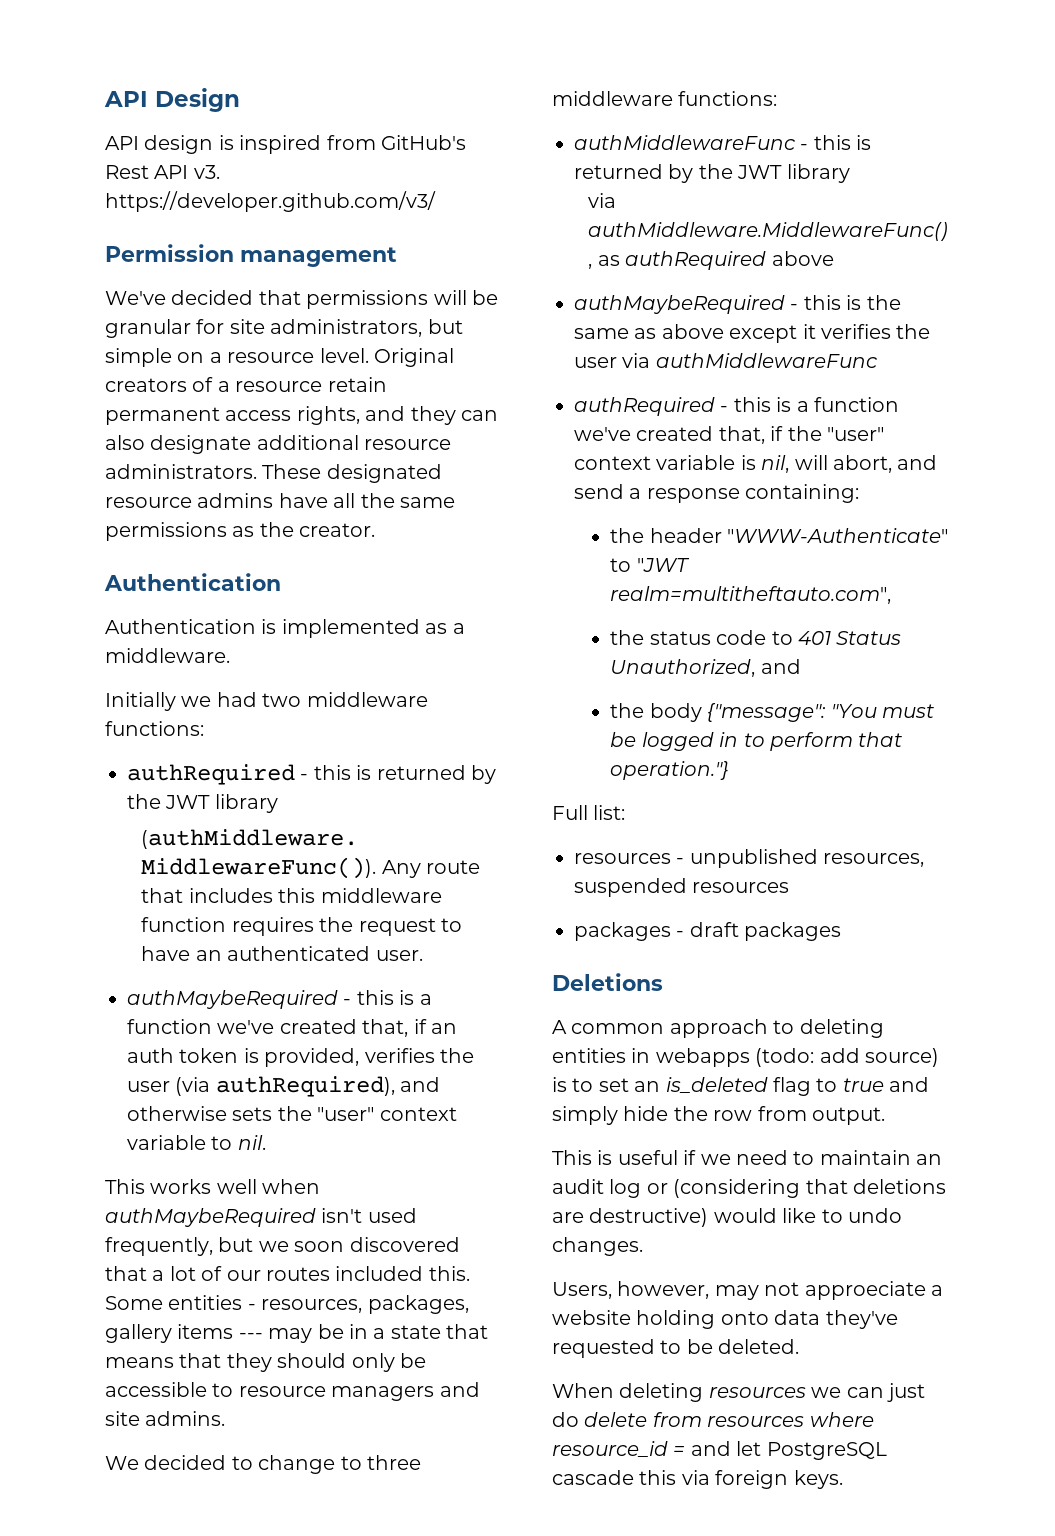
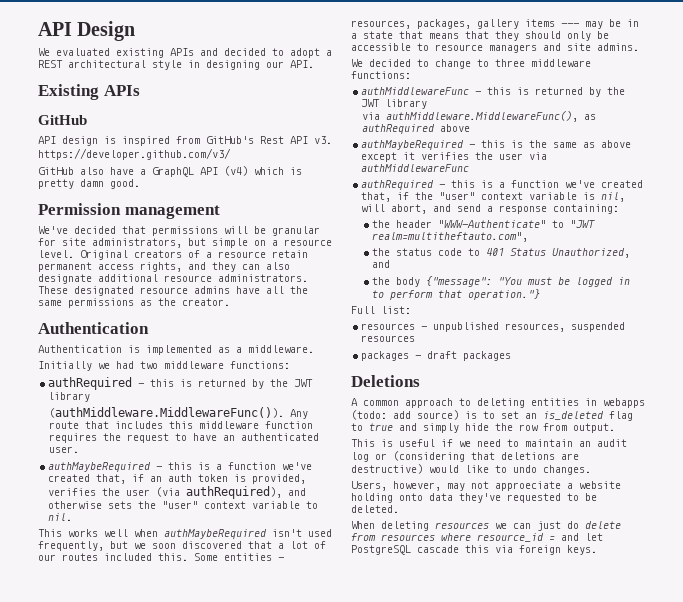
+ We evaluated existing APIs and decided to adopt a REST architectural style in designing our API.
+ Existing APIs
+ GitHub
+ GitHub also have a GraphQL API (v4) which is pretty damn good.

